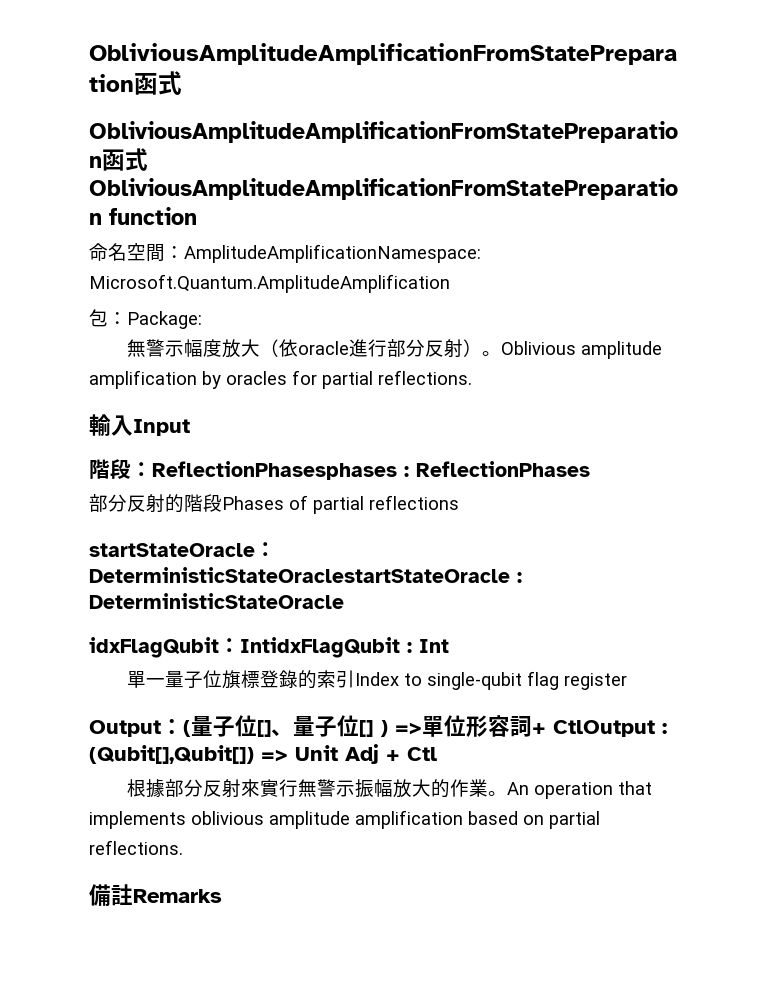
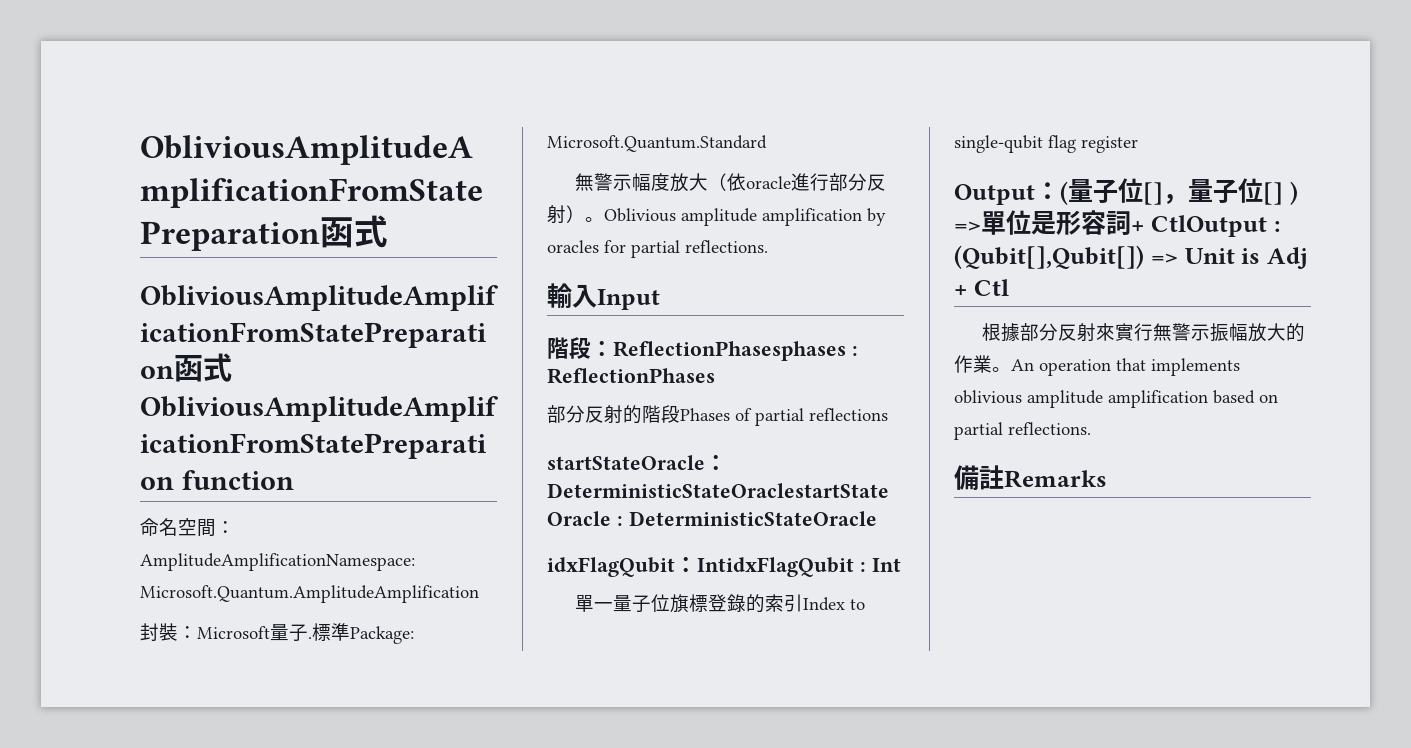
- 包：Package:
+ 封裝：Microsoft量子.標準Package: Microsoft.Quantum.Standard
- Output：(量子位[]、量子位[] ) =>單位形容詞+ CtlOutput : (Qubit[],Qubit[]) => Unit Adj + Ctl
+ Output：(量子位[]，量子位[] ) =>單位是形容詞+ CtlOutput : (Qubit[],Qubit[]) => Unit is Adj + Ctl

